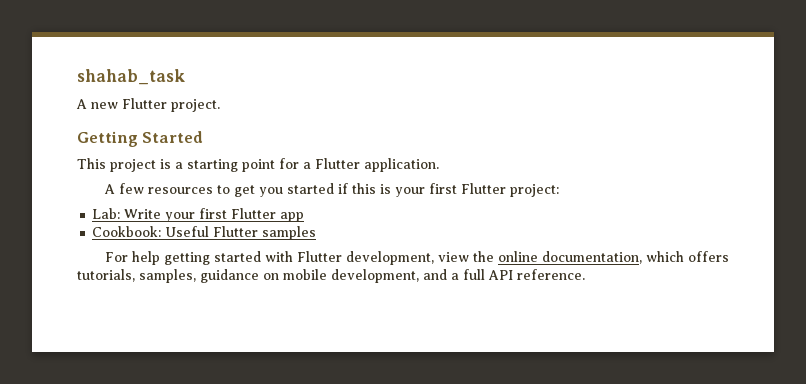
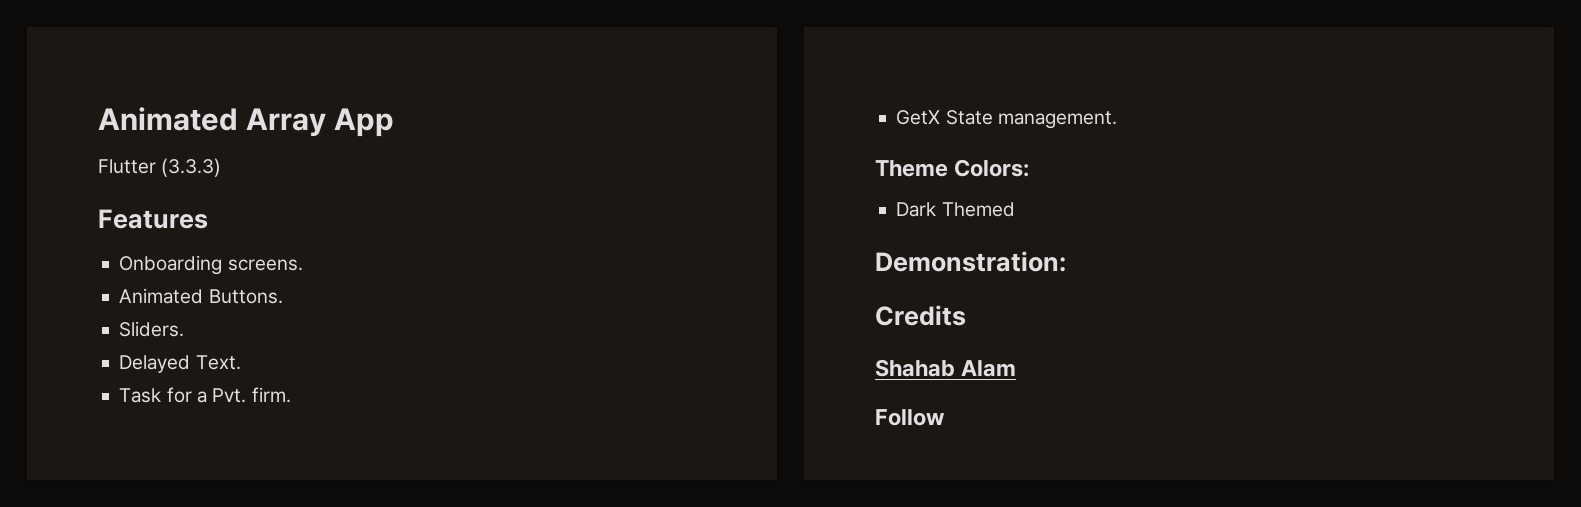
- shahab_task
- A new Flutter project.
- Getting Started
- This project is a starting point for a Flutter application.
- A few resources to get you started if this is your first Flutter project:
- Lab: Write your first Flutter app
- Cookbook: Useful Flutter samples
- For help getting started with Flutter development, view the online documentation, which offers tutorials, samples, guidance on mobile development, and a full API reference.
+ Animated Array App
+ Flutter (3.3.3)
+ Features
+ Onboarding screens.
+ Animated Buttons.
+ Sliders.
+ Delayed Text.
+ Task for a Pvt. firm.
+ GetX State management.
+ Theme Colors:
+ Dark Themed
+ Demonstration:
+ Credits
+ Shahab Alam
+ Follow

